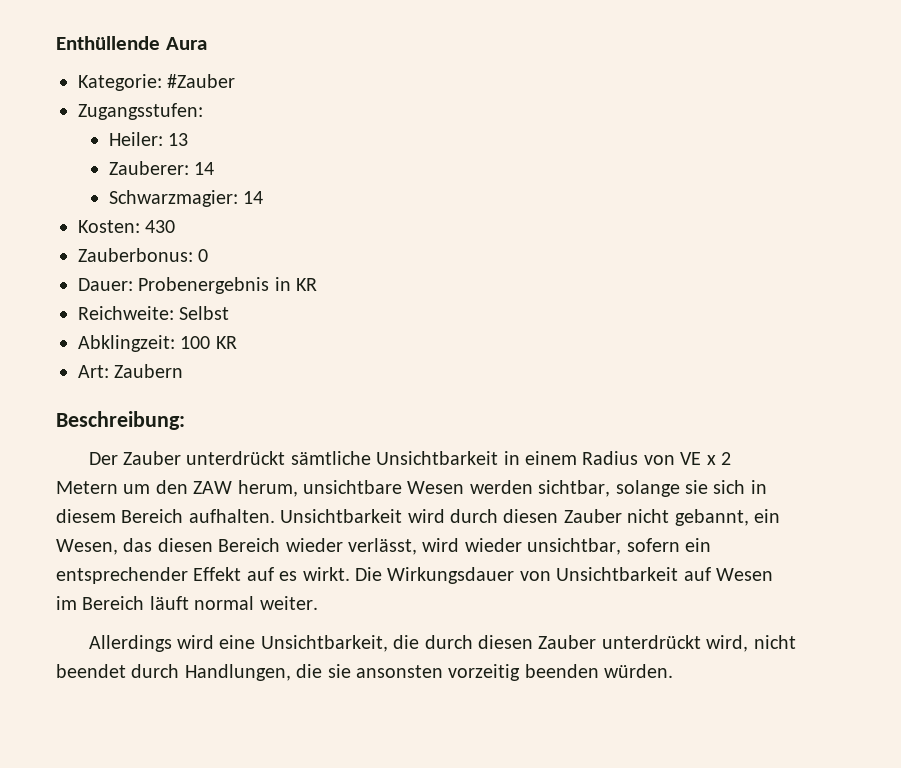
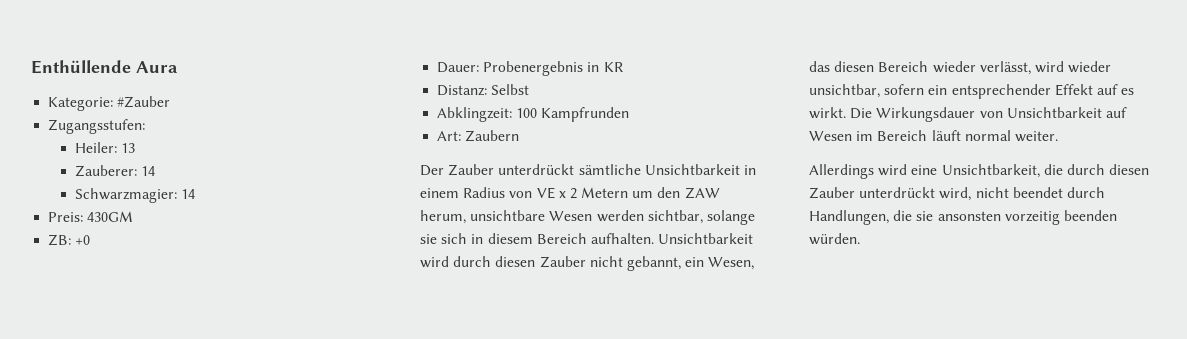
- Kosten: 430
- Zauberbonus: 0
+ Preis: 430GM
+ ZB: +0
- Reichweite: Selbst
+ Distanz: Selbst
- Abklingzeit: 100 KR
+ Abklingzeit: 100 Kampfrunden
- Beschreibung:

